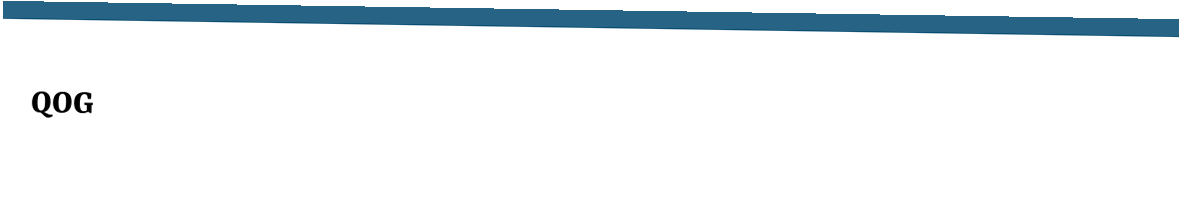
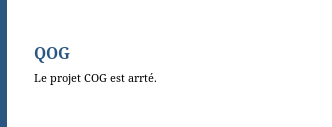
+ Le projet COG est arrté.

